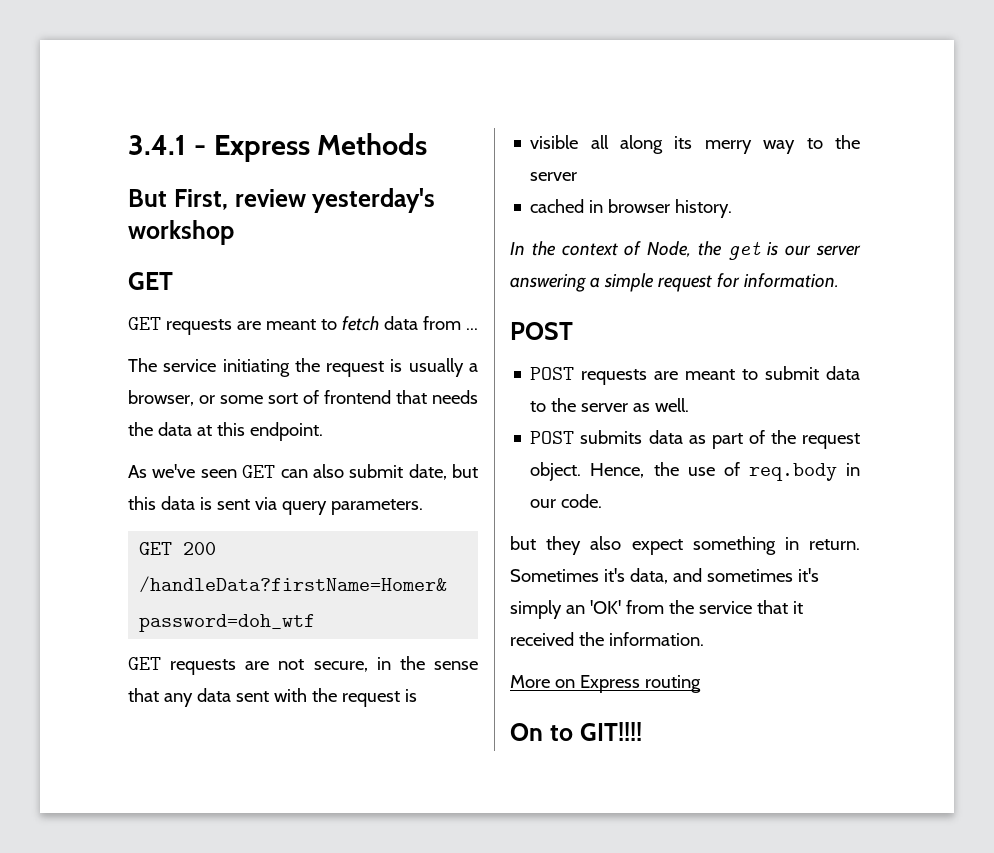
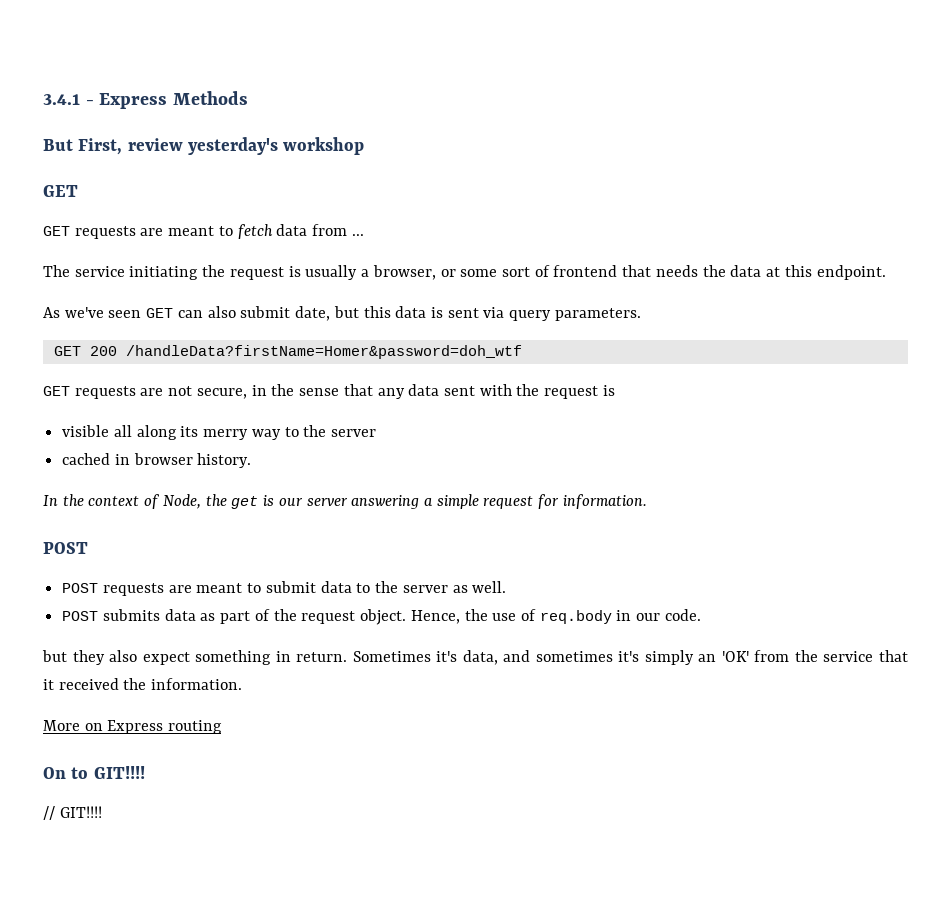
+ // GIT!!!!

